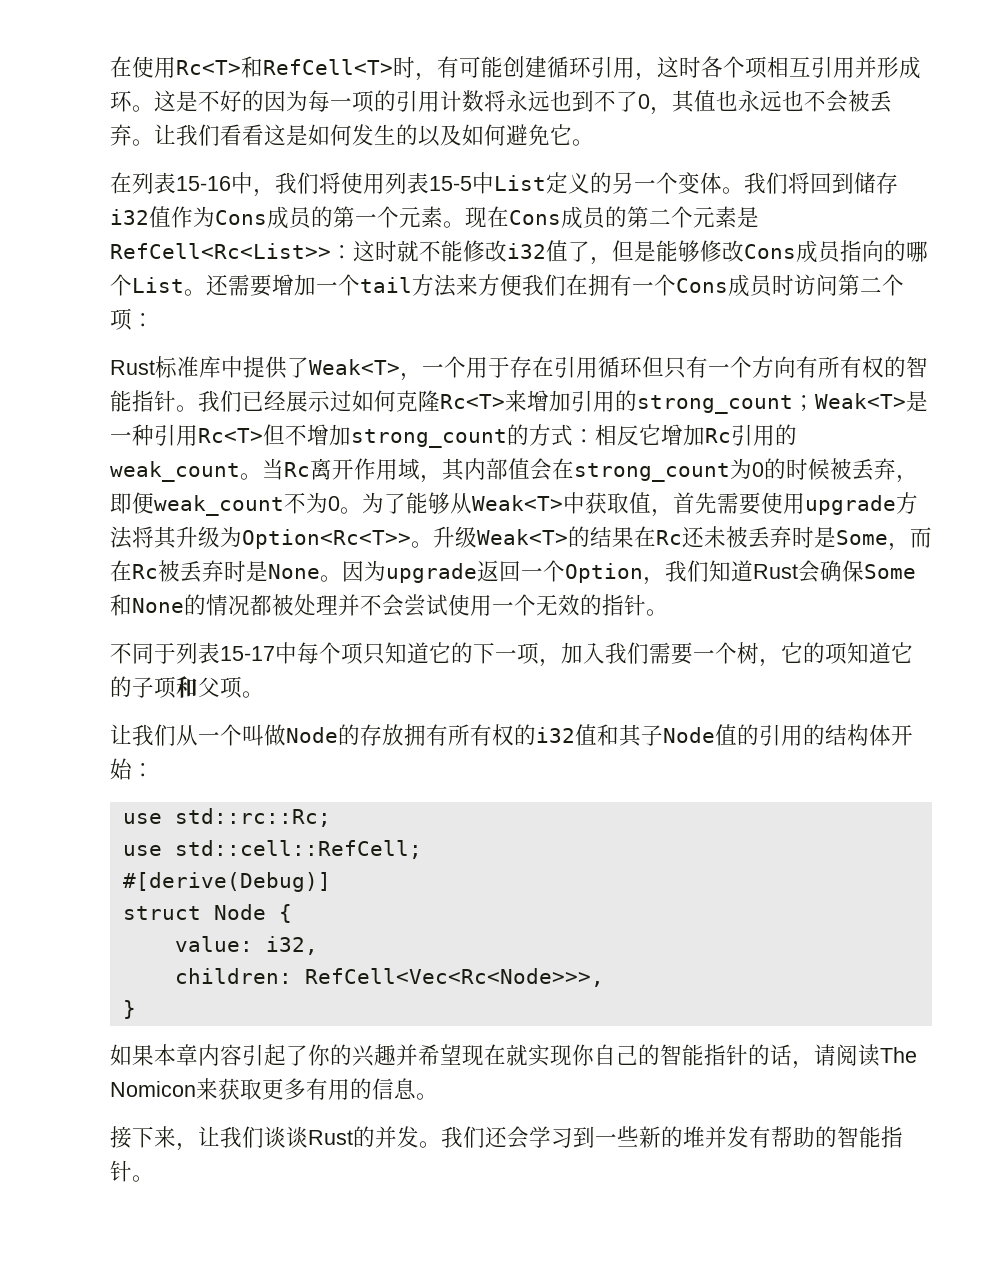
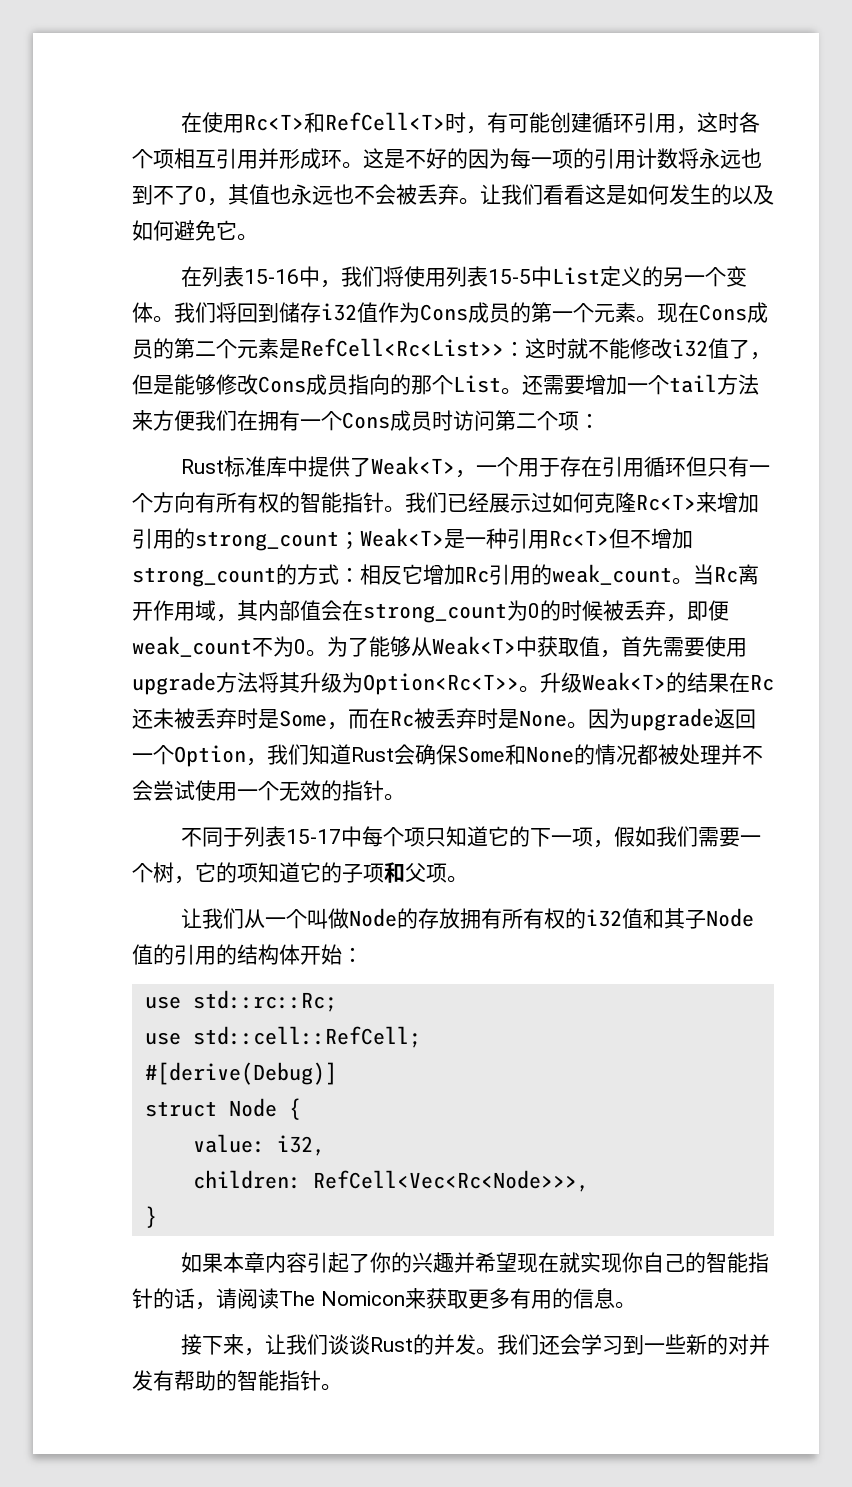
- 现在Cons成员的第二个元素是RefCell<Rc<List>>：这时就不能修改i32值了，但是能够修改Cons成员指向的哪个List。
+ 现在Cons成员的第二个元素是RefCell<Rc<List>>：这时就不能修改i32值了，但是能够修改Cons成员指向的那个List。
- 不同于列表15-17中每个项只知道它的下一项，加入我们需要一个树，它的项知道它的子项和父项。
+ 不同于列表15-17中每个项只知道它的下一项，假如我们需要一个树，它的项知道它的子项和父项。
- 我们还会学习到一些新的堆并发有帮助的智能指针。
+ 我们还会学习到一些新的对并发有帮助的智能指针。

